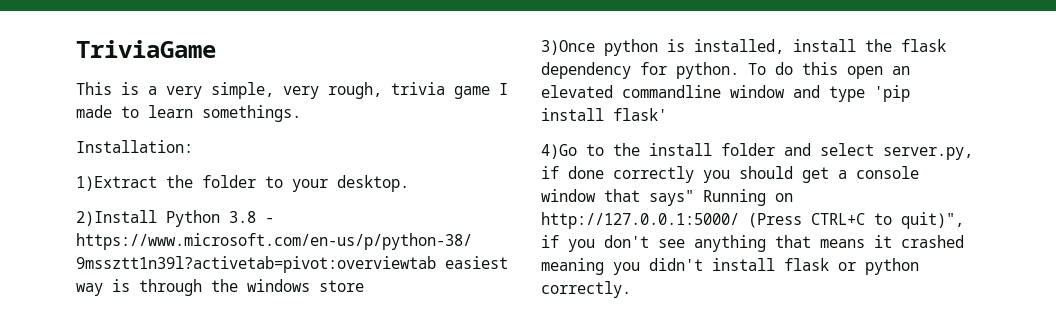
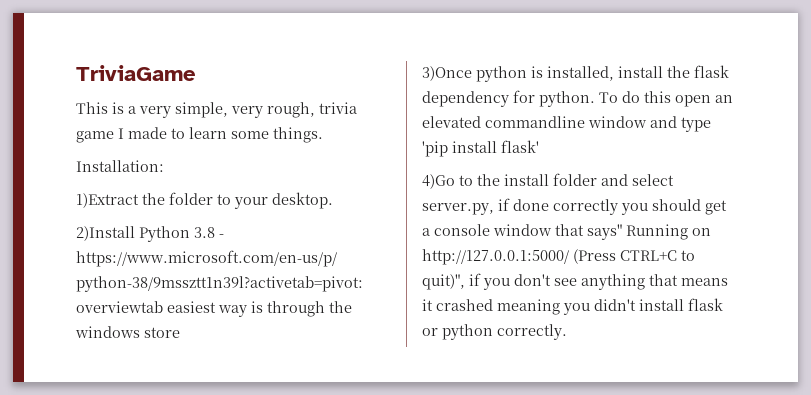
- This is a very simple, very rough, trivia game I made to learn somethings.
+ This is a very simple, very rough, trivia game I made to learn some things.

